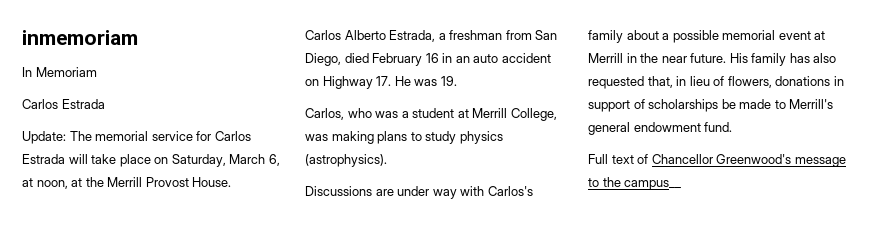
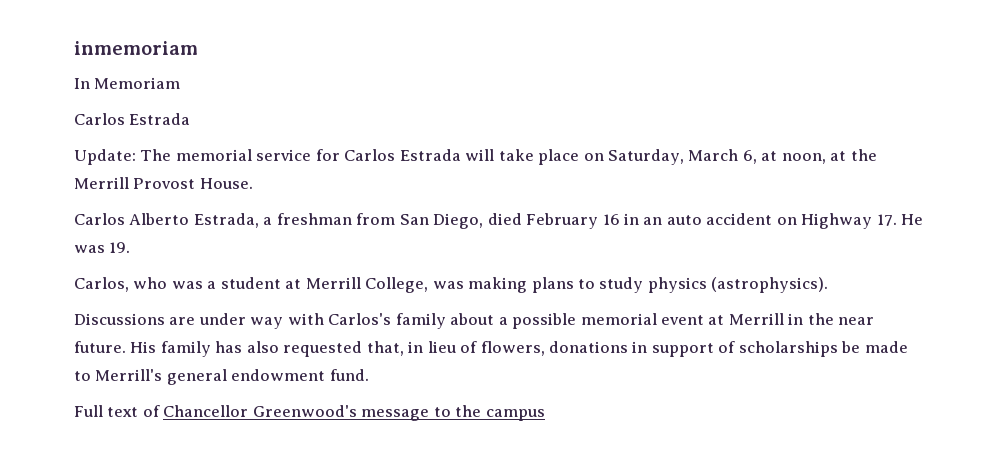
- Full text of Chancellor Greenwood's message to the campus__
+ Full text of Chancellor Greenwood's message to the campus

